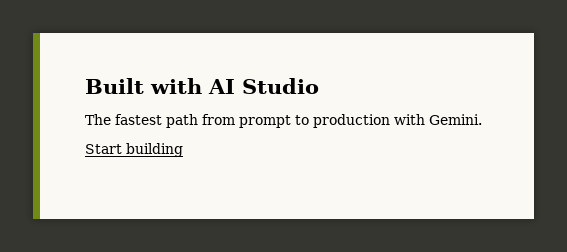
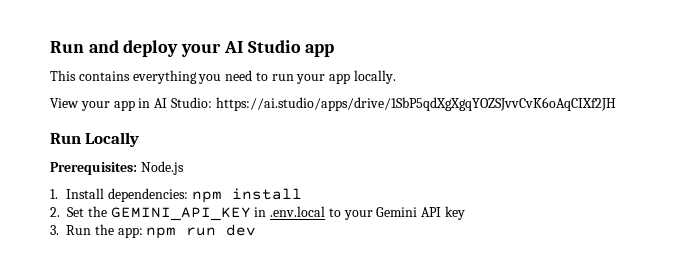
- Built with AI Studio
- The fastest path from prompt to production with Gemini.
- Start building
+ Run and deploy your AI Studio app
+ This contains everything you need to run your app locally.
+ View your app in AI Studio: https://ai.studio/apps/drive/1SbP5qdXgXgqYOZSJvvCvK6oAqCIXf2JH
+ Run Locally
+ Prerequisites: Node.js
+ 1. Install dependencies: npm install
+ 2. Set the GEMINI_API_KEY in .env.local to your Gemini API key
+ 3. Run the app: npm run dev

